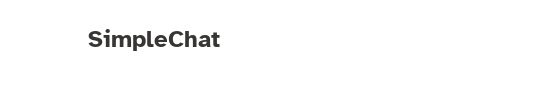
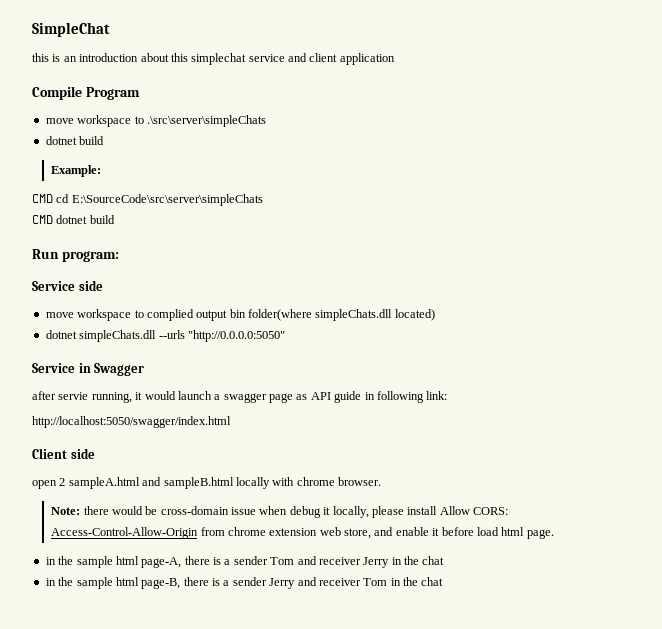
+ this is an introduction about this simplechat service and client application
+ Compile Program
+ move workspace to .\src\server\simpleChats
+ dotnet build
+ Example:
+ CMD cd E:\SourceCode\src\server\simpleChats
+ CMD dotnet build
+ Run program:
+ Service side
+ move workspace to complied output bin folder(where simpleChats.dll located)
+ dotnet simpleChats.dll --urls "http://0.0.0.0:5050"
+ Service in Swagger
+ after servie running, it would launch a swagger page as API guide in following link:
+ http://localhost:5050/swagger/index.html
+ Client side
+ open 2 sampleA.html and sampleB.html locally with chrome browser.
+ Note: there would be cross-domain issue when debug it locally, please install Allow CORS: Access-Control-Allow-Origin from chrome extension web store, and enable it before load html page.
+ in the sample html page-A, there is a sender Tom and receiver Jerry in the chat
+ in the sample html page-B, there is a sender Jerry and receiver Tom in the chat

